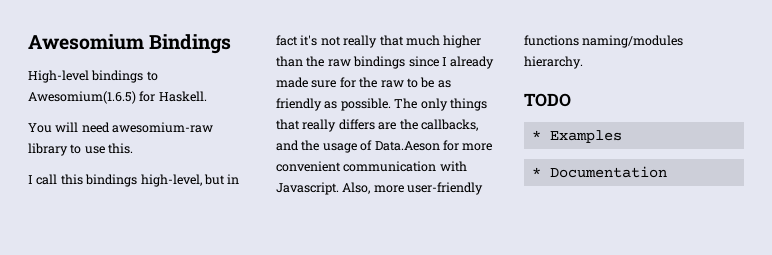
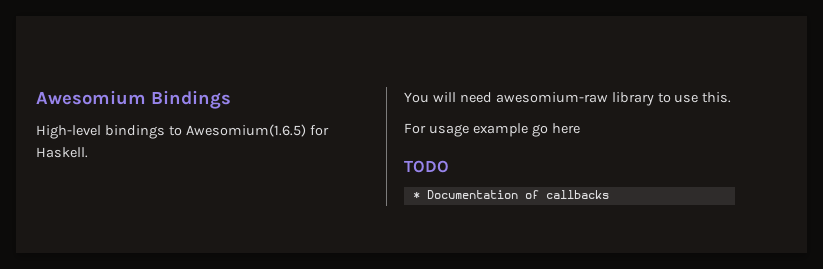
- I call this bindings high-level, but in fact it's not really that much higher than the raw bindings since I already made sure for the raw to be as friendly as possible. The only things that really differs are the callbacks, and the usage of Data.Aeson for more convenient communication with Javascript. Also, more user-friendly functions naming/modules hierarchy.
+ For usage example go here
- * Examples
- * Documentation
+ * Documentation of callbacks

